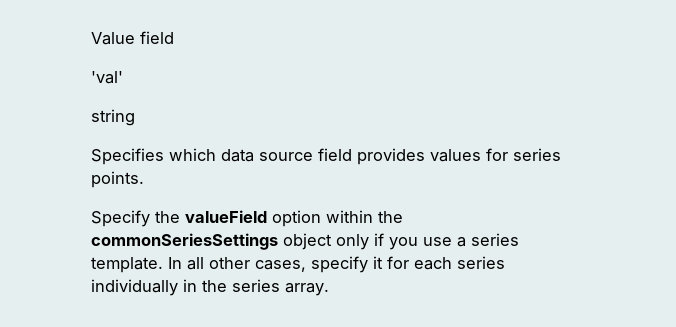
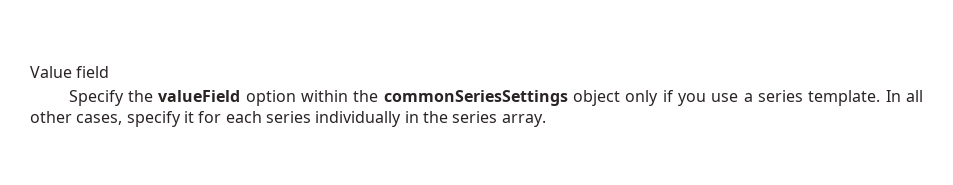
- 'val'
- string
- Specifies which data source field provides values for series points.

